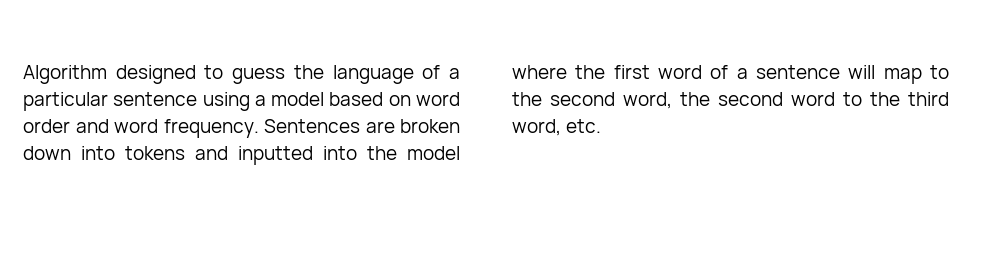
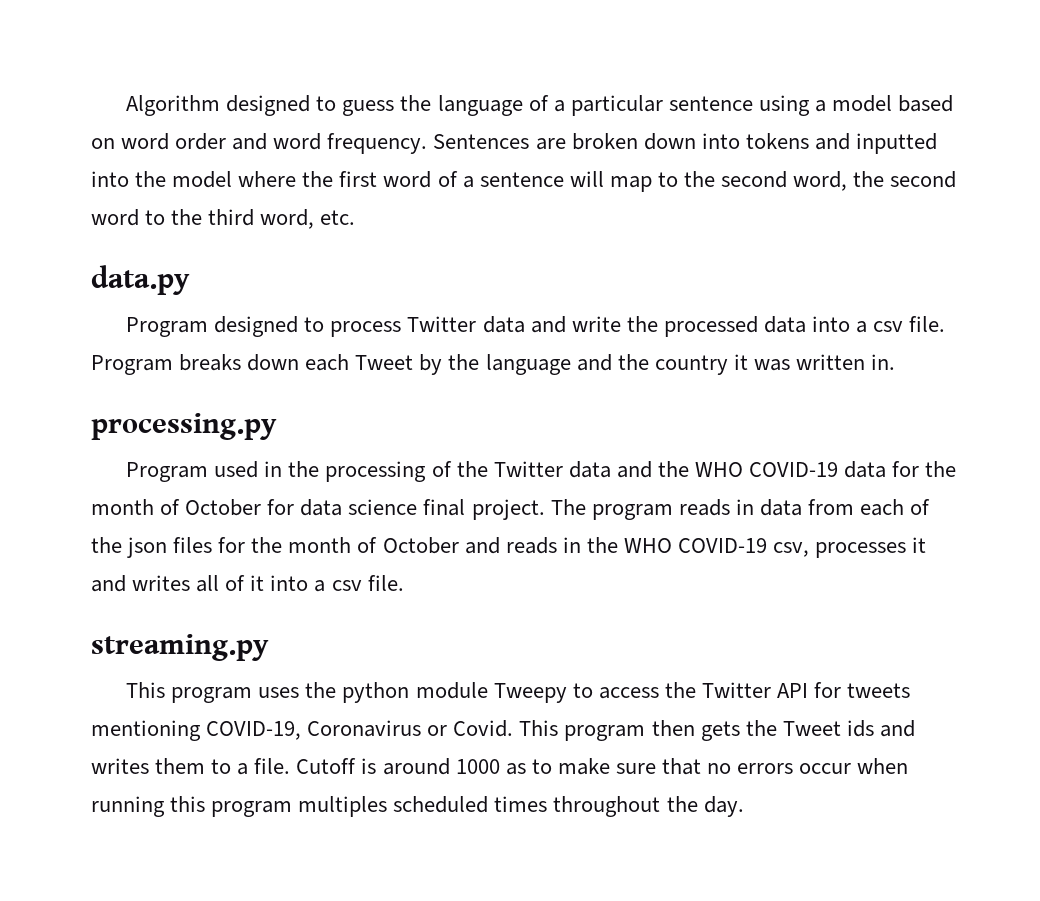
+ data.py
+ Program designed to process Twitter data and write the processed data into a csv file. Program breaks down each Tweet by the language and the country it was written in.
+ processing.py
+ Program used in the processing of the Twitter data and the WHO COVID-19 data for the month of October for data science final project. The program reads in data from each of the json files for the month of October and reads in the WHO COVID-19 csv, processes it and writes all of it into a csv file.
+ streaming.py
+ This program uses the python module Tweepy to access the Twitter API for tweets mentioning COVID-19, Coronavirus or Covid. This program then gets the Tweet ids and writes them to a file. Cutoff is around 1000 as to make sure that no errors occur when running this program multiples scheduled times throughout the day.

